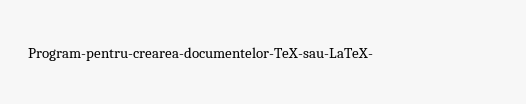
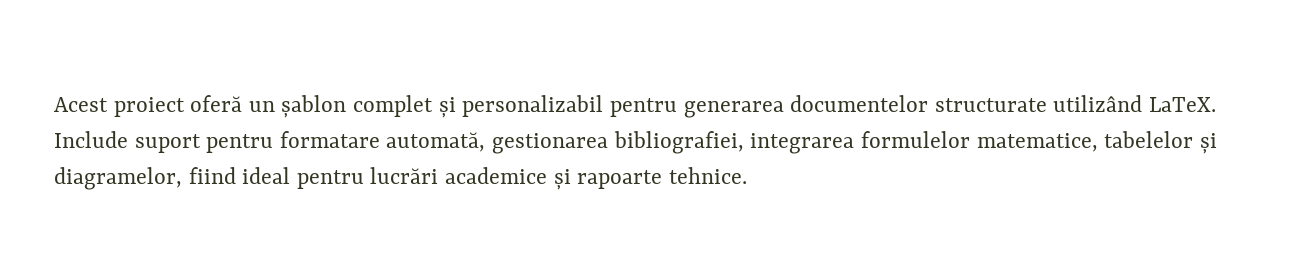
- Program-pentru-crearea-documentelor-TeX-sau-LaTeX-
+ Acest proiect oferă un șablon complet și personalizabil pentru generarea documentelor structurate utilizând LaTeX. Include suport pentru formatare automată, gestionarea bibliografiei, integrarea formulelor matematice, tabelelor și diagramelor, fiind ideal pentru lucrări academice și rapoarte tehnice.

